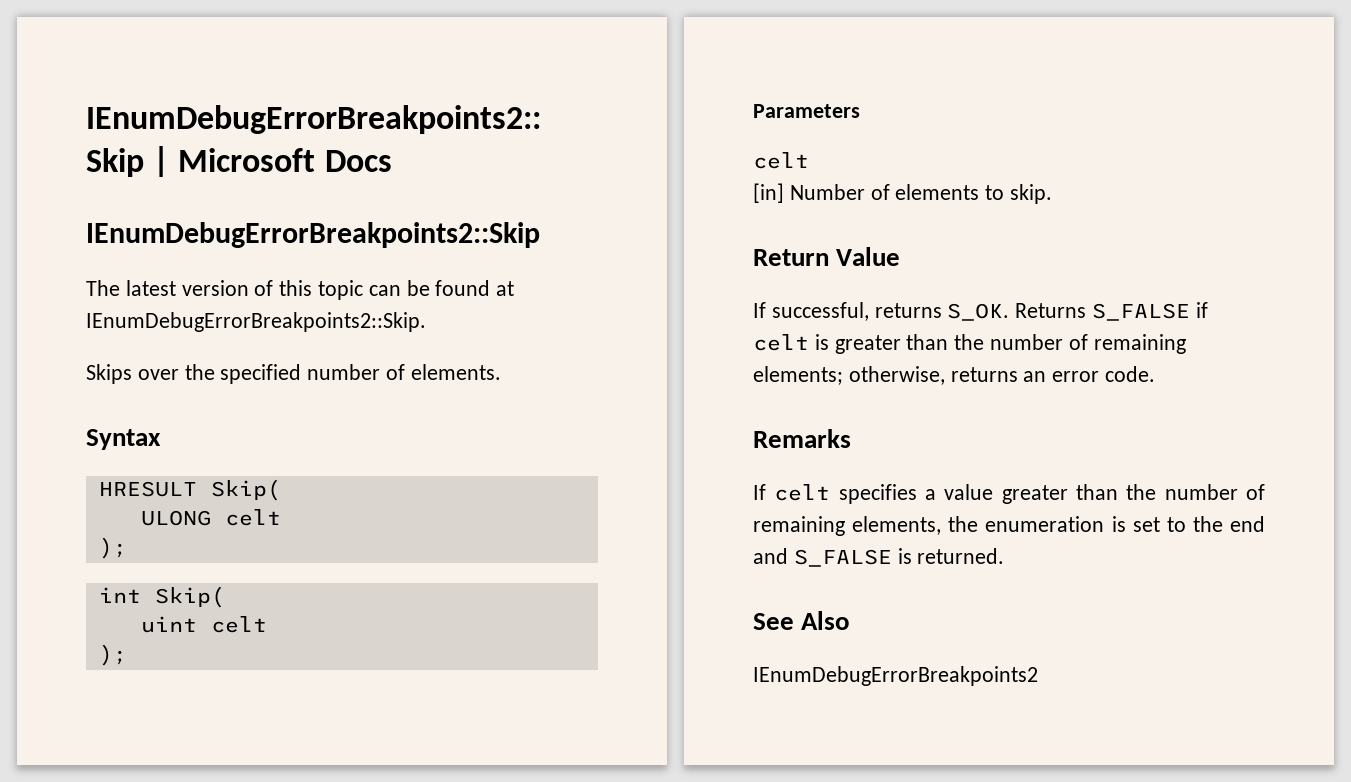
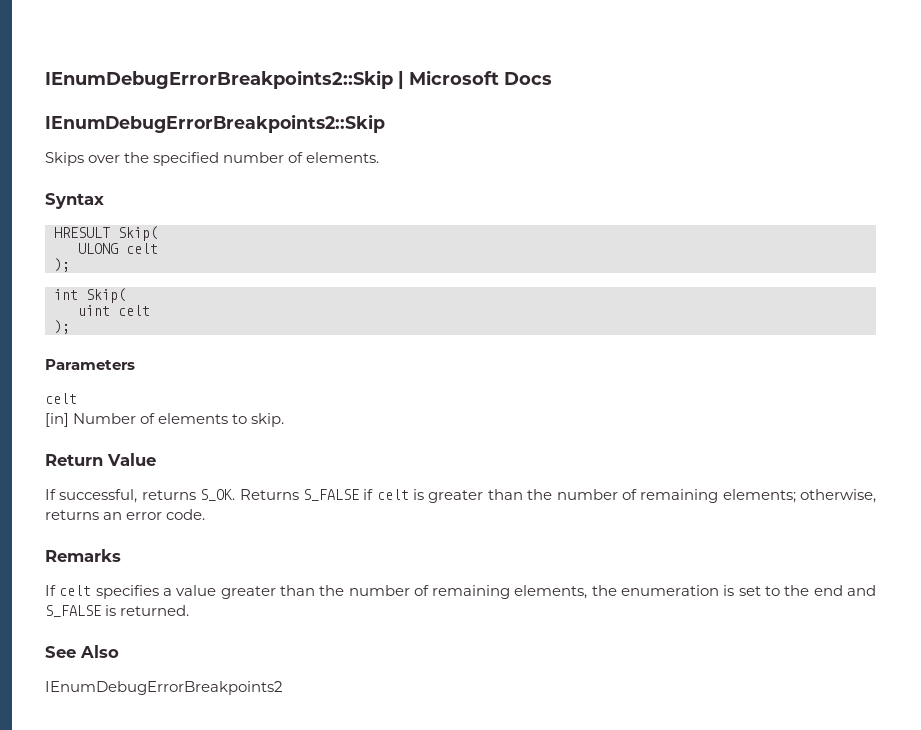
- The latest version of this topic can be found at IEnumDebugErrorBreakpoints2::Skip.

